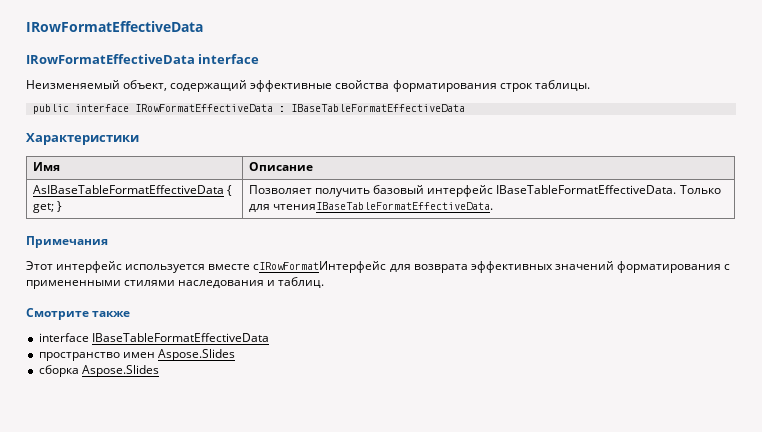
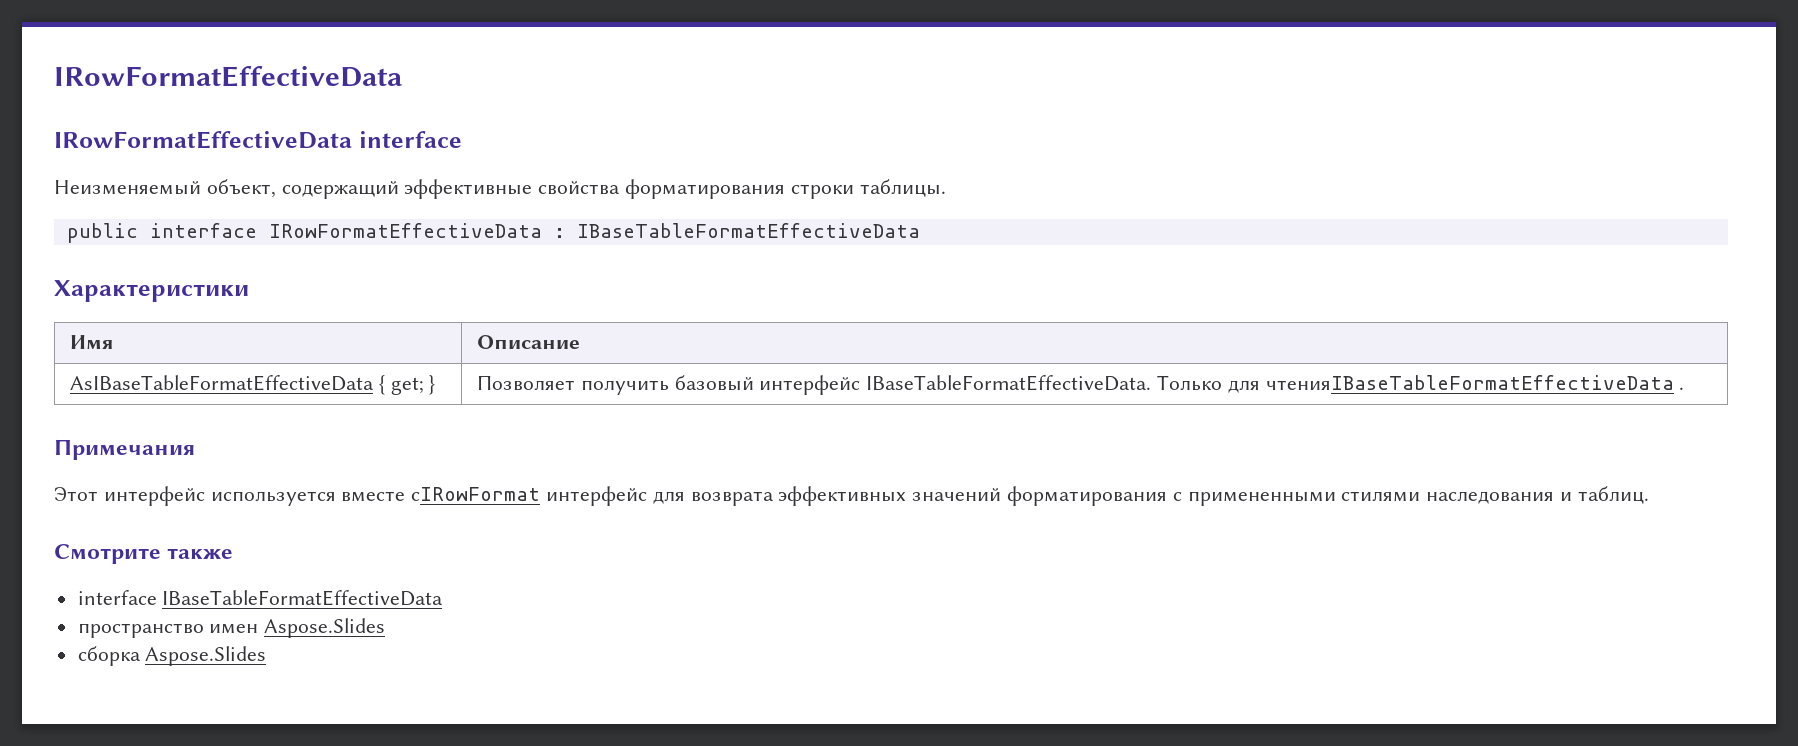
- Неизменяемый объект, содержащий эффективные свойства форматирования строк таблицы.
+ Неизменяемый объект, содержащий эффективные свойства форматирования строки таблицы.
- AsIBaseTableFormatEffectiveData { get; } | Позволяет получить базовый интерфейс IBaseTableFormatEffectiveData. Только для чтенияIBaseTableFormatEffectiveData.
+ AsIBaseTableFormatEffectiveData { get; } | Позволяет получить базовый интерфейс IBaseTableFormatEffectiveData. Только для чтенияIBaseTableFormatEffectiveData .
- Этот интерфейс используется вместе сIRowFormatИнтерфейс для возврата эффективных значений форматирования с примененными стилями наследования и таблиц.
+ Этот интерфейс используется вместе сIRowFormat интерфейс для возврата эффективных значений форматирования с примененными стилями наследования и таблиц.

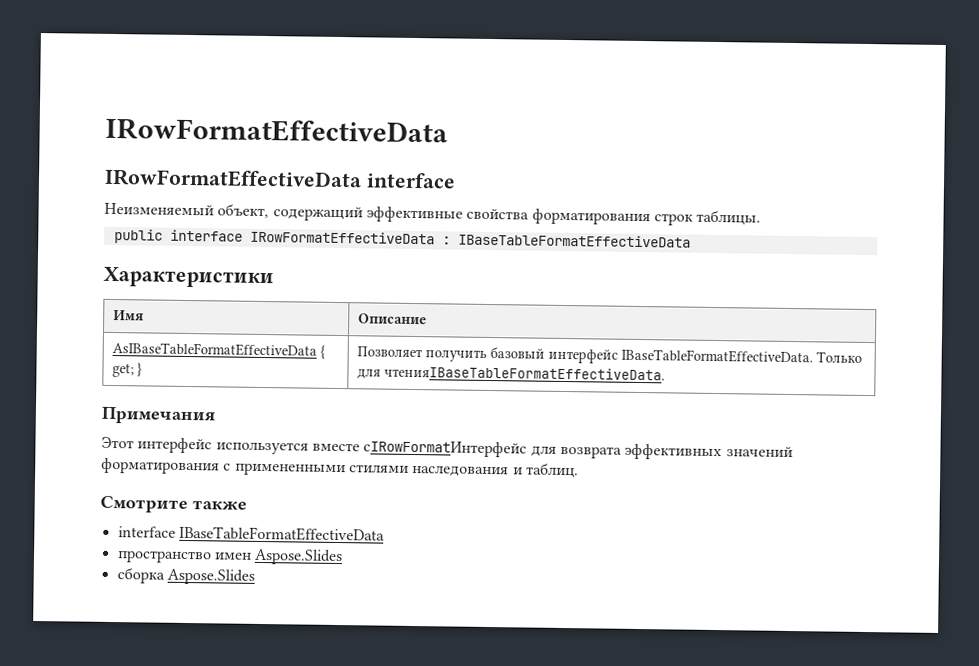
- Неизменяемый объект, содержащий эффективные свойства форматирования строки таблицы.
+ Неизменяемый объект, содержащий эффективные свойства форматирования строк таблицы.
- AsIBaseTableFormatEffectiveData { get; } | Позволяет получить базовый интерфейс IBaseTableFormatEffectiveData. Только для чтенияIBaseTableFormatEffectiveData .
+ AsIBaseTableFormatEffectiveData { get; } | Позволяет получить базовый интерфейс IBaseTableFormatEffectiveData. Только для чтенияIBaseTableFormatEffectiveData.
- Этот интерфейс используется вместе сIRowFormat интерфейс для возврата эффективных значений форматирования с примененными стилями наследования и таблиц.
+ Этот интерфейс используется вместе сIRowFormatИнтерфейс для возврата эффективных значений форматирования с примененными стилями наследования и таблиц.

